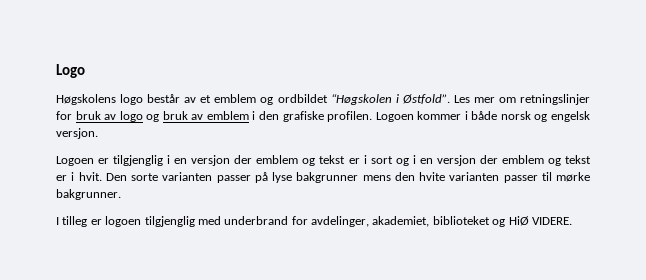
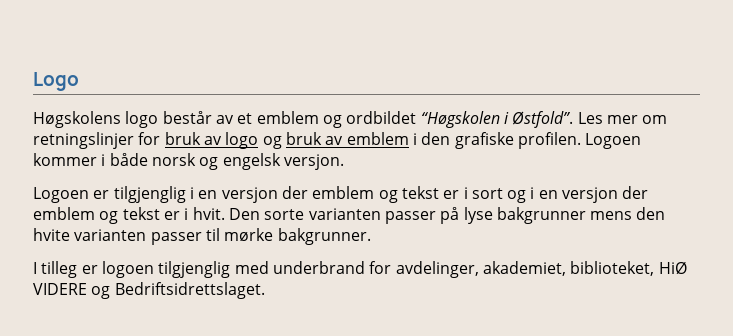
- I tilleg er logoen tilgjenglig med underbrand for avdelinger, akademiet, biblioteket og HiØ VIDERE.
+ I tilleg er logoen tilgjenglig med underbrand for avdelinger, akademiet, biblioteket, HiØ VIDERE og Bedriftsidrettslaget.

